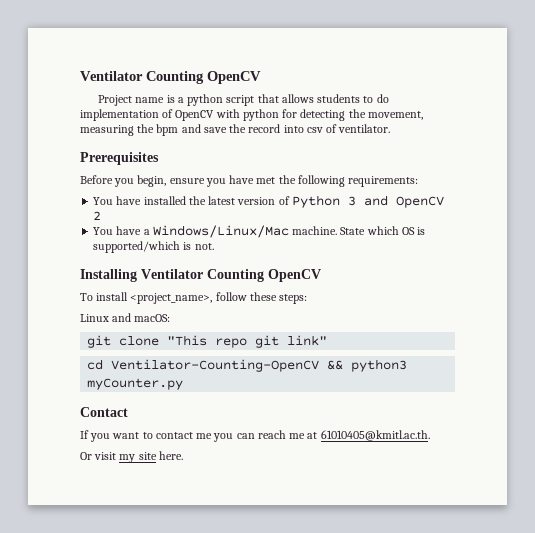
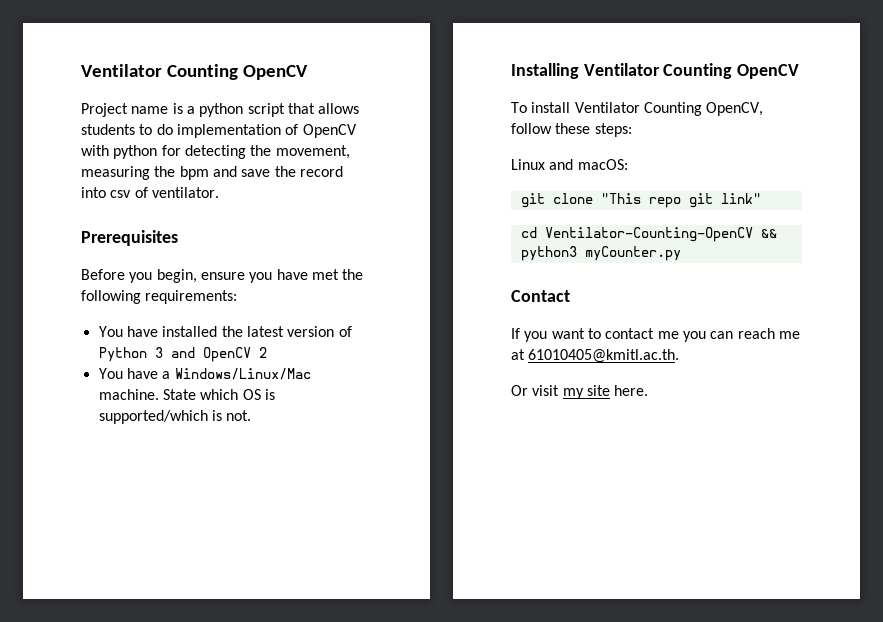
- To install <project_name>, follow these steps:
+ To install Ventilator Counting OpenCV, follow these steps:

